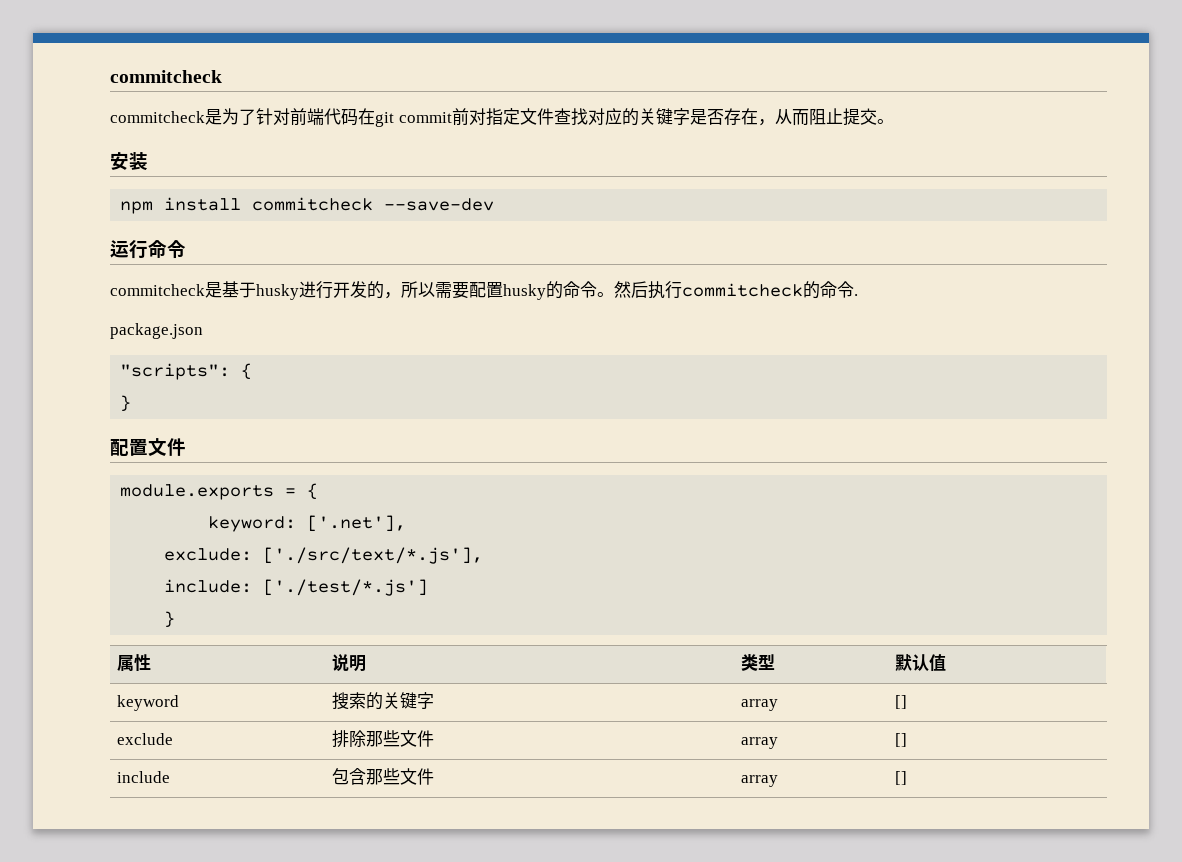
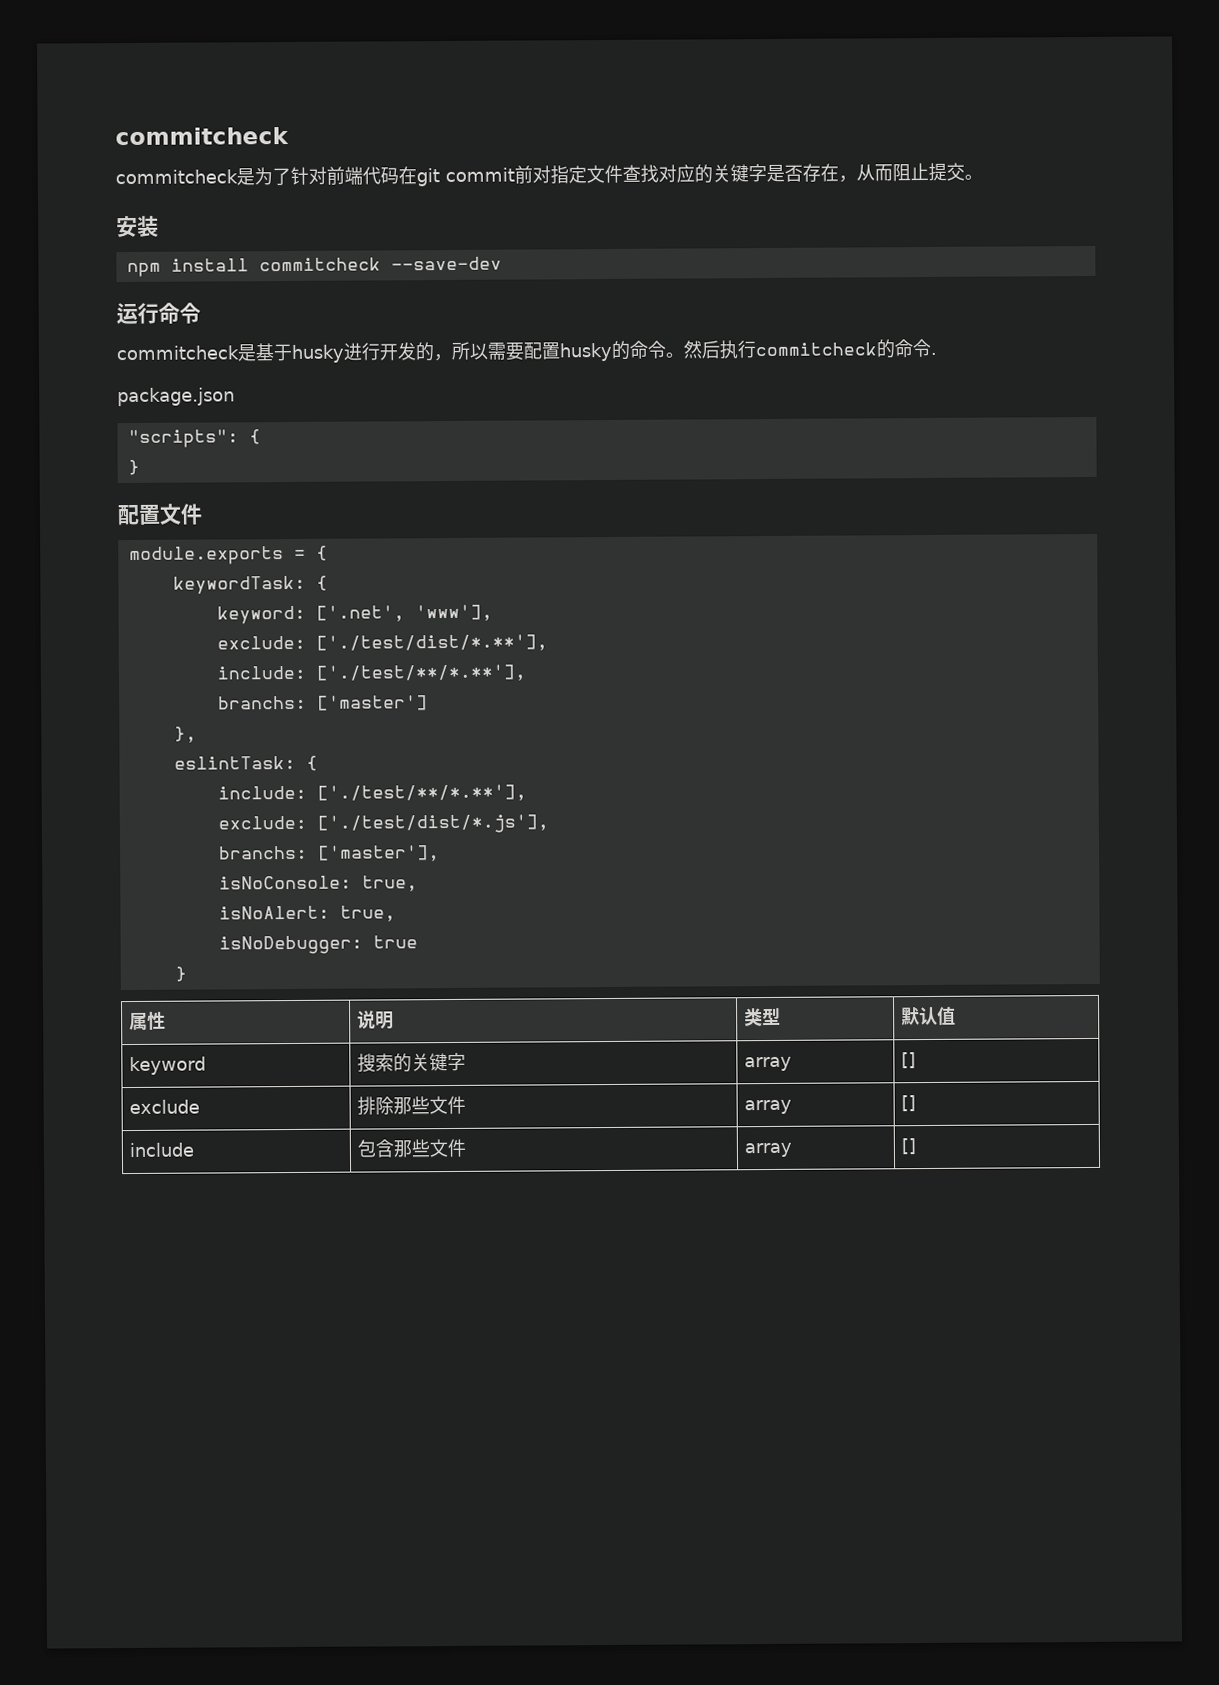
+ keywordTask: {
- keyword: ['.net'],
- exclude: ['./src/text/*.js'],
- include: ['./test/*.js']
+ keyword: ['.net', 'www'],
+ exclude: ['./test/dist/*.**'],
+ include: ['./test/**/*.**'],
+ branchs: ['master']
+ },
+ eslintTask: {
+ include: ['./test/**/*.**'],
+ exclude: ['./test/dist/*.js'],
+ branchs: ['master'],
+ isNoConsole: true,
+ isNoAlert: true,
+ isNoDebugger: true

